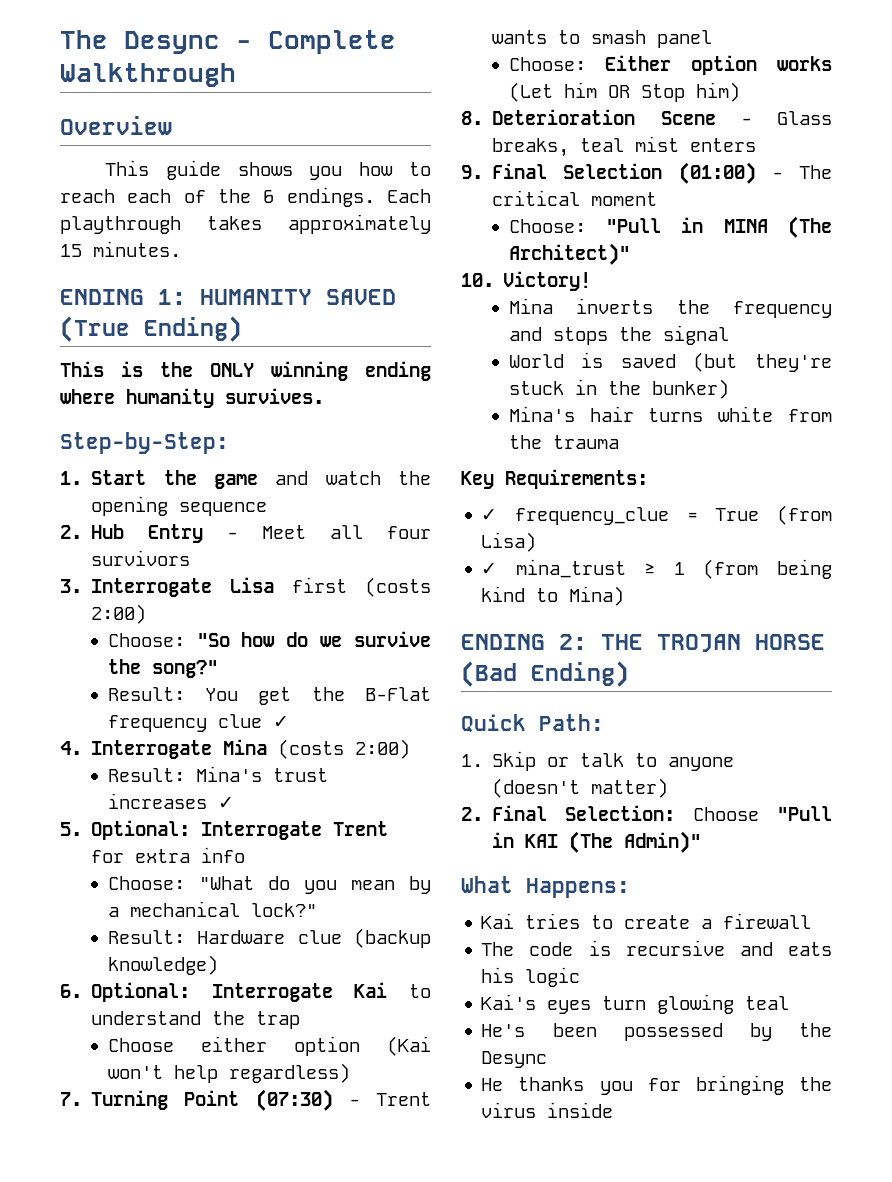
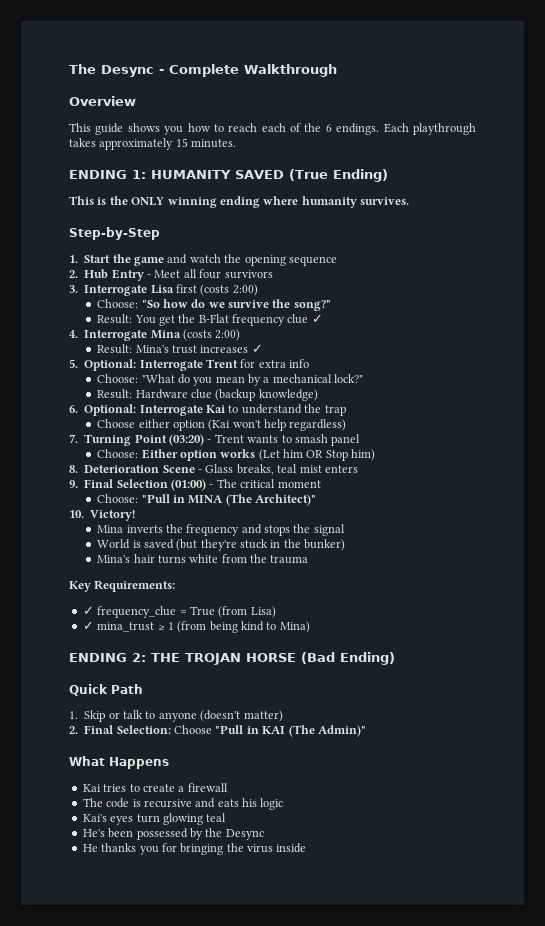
- Step-by-Step:
+ Step-by-Step
- 7. Turning Point (07:30) - Trent wants to smash panel
+ 7. Turning Point (03:20) - Trent wants to smash panel
- Quick Path:
+ Quick Path
- What Happens:
+ What Happens

